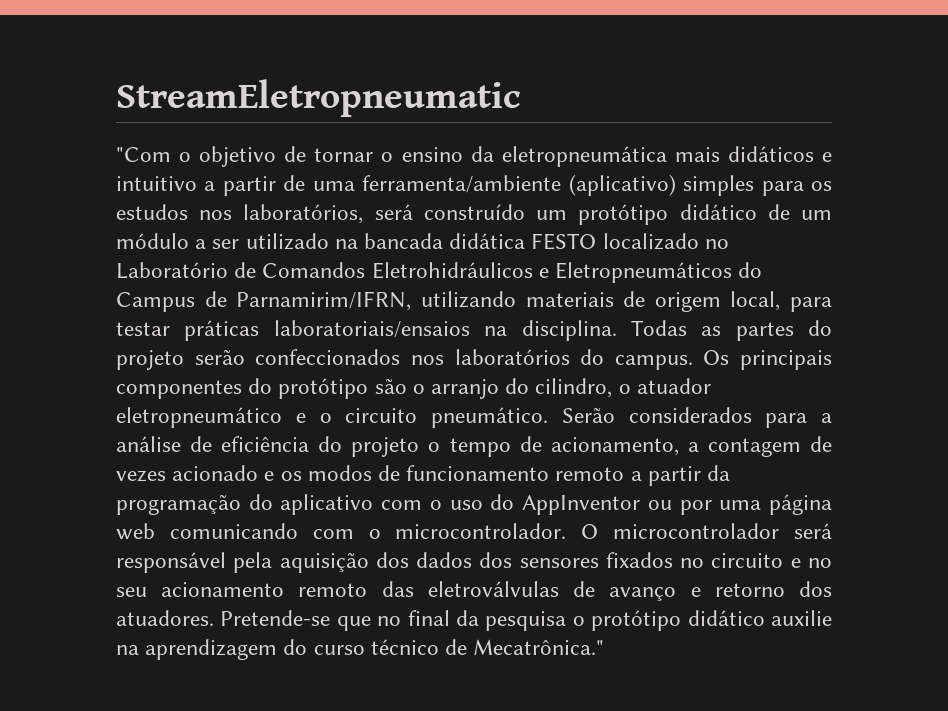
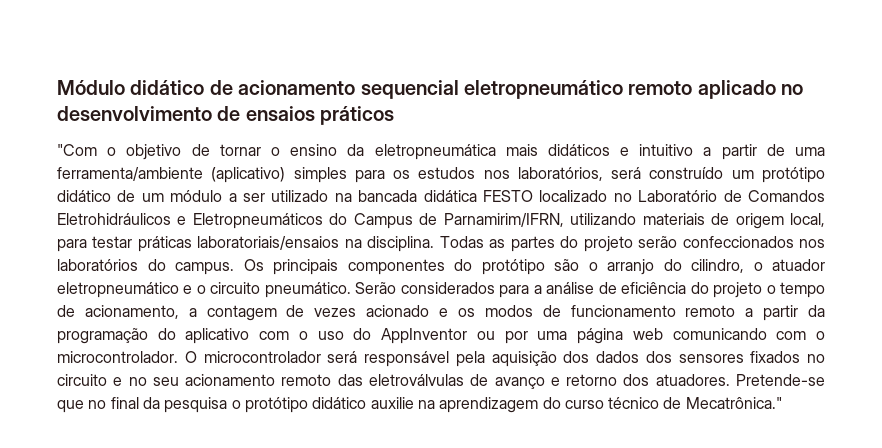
- StreamEletropneumatic
+ Módulo didático de acionamento sequencial eletropneumático remoto aplicado no desenvolvimento de ensaios práticos

